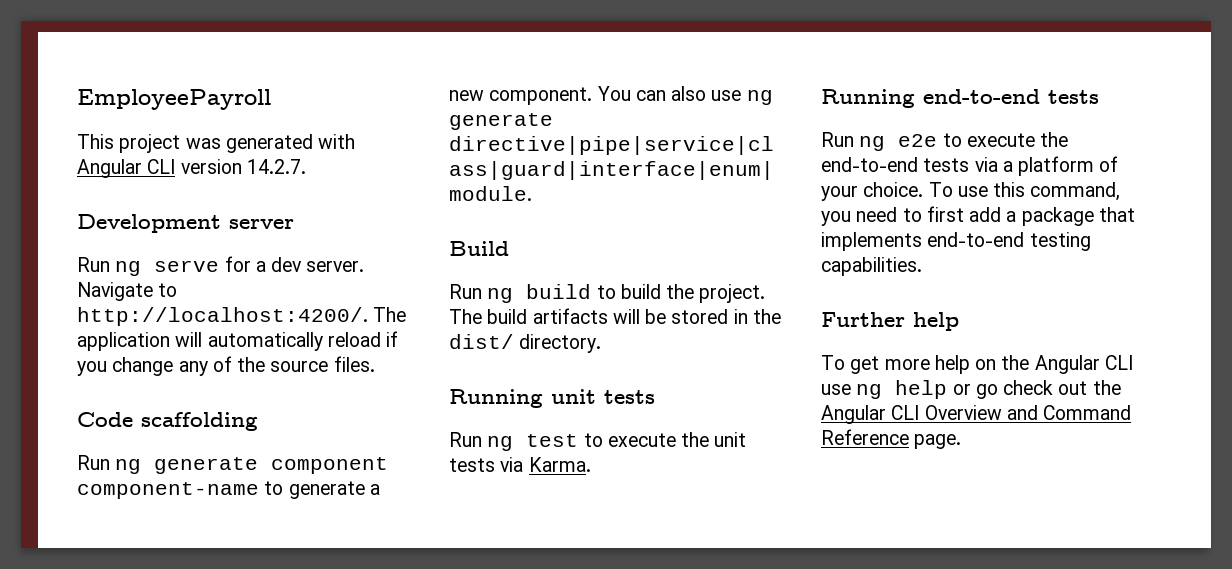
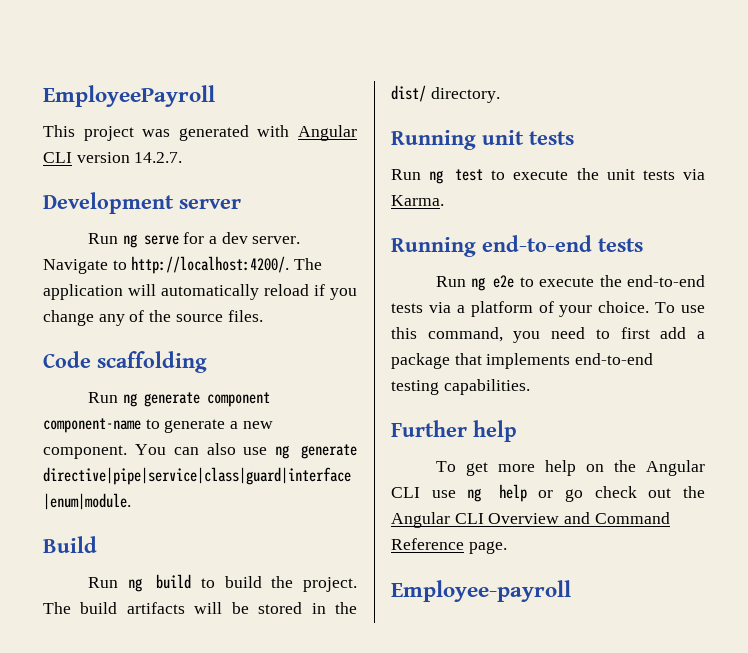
+ Employee-payroll

